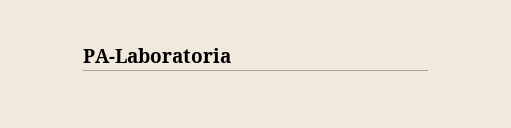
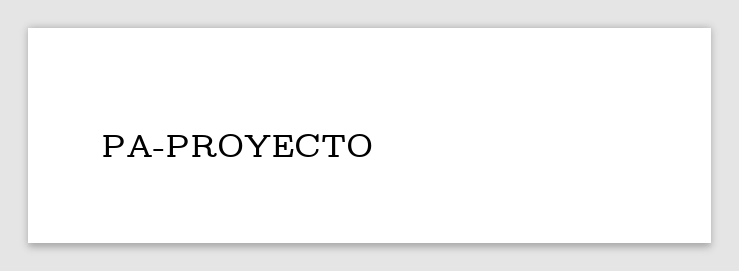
- PA-Laboratoria
+ PA-PROYECTO

